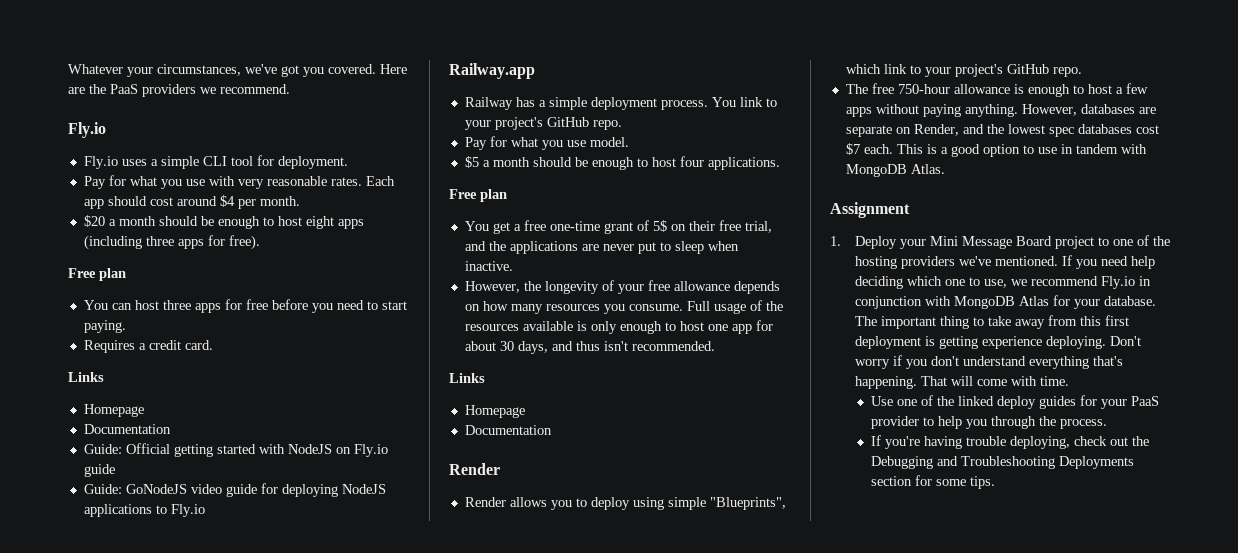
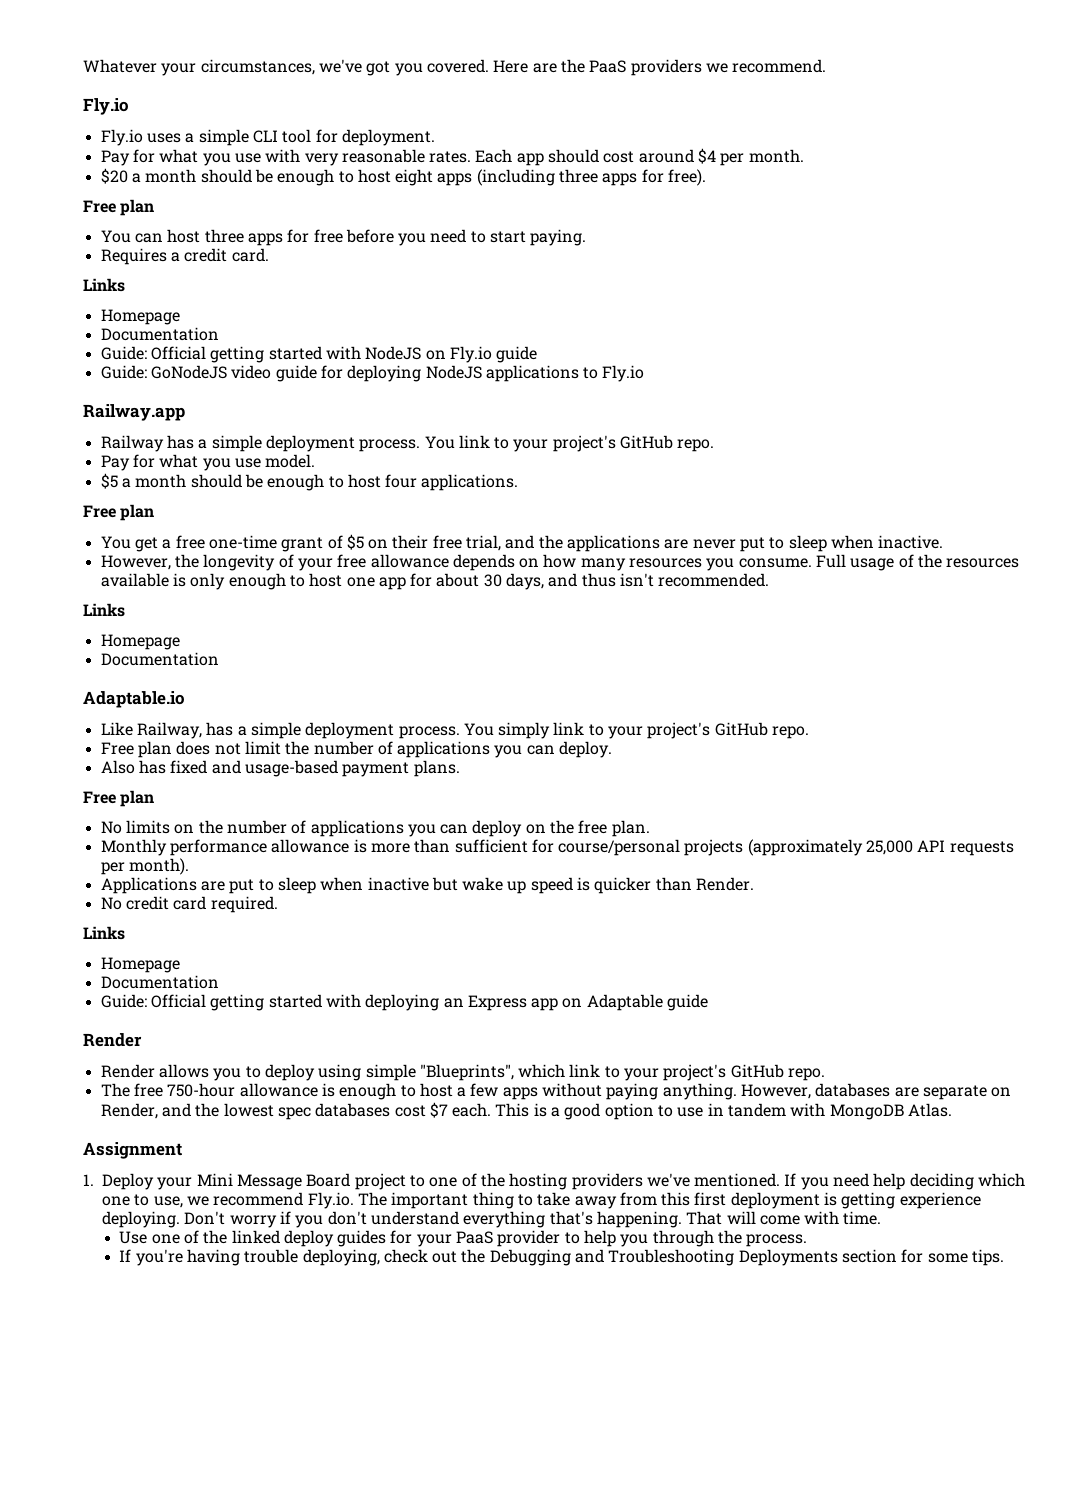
- You get a free one-time grant of 5$ on their free trial, and the applications are never put to sleep when inactive.
+ You get a free one-time grant of $5 on their free trial, and the applications are never put to sleep when inactive.
+ Adaptable.io
+ Like Railway, has a simple deployment process. You simply link to your project's GitHub repo.
+ Free plan does not limit the number of applications you can deploy.
+ Also has fixed and usage-based payment plans.
+ Free plan
+ No limits on the number of applications you can deploy on the free plan.
+ Monthly performance allowance is more than sufficient for course/personal projects (approximately 25,000 API requests per month).
+ Applications are put to sleep when inactive but wake up speed is quicker than Render.
+ No credit card required.
+ Links
+ Homepage
+ Documentation
+ Guide: Official getting started with deploying an Express app on Adaptable guide
- If you need help deciding which one to use, we recommend Fly.io in conjunction with MongoDB Atlas for your database. The important thing to take away from this first deployment is getting experience deploying.
+ If you need help deciding which one to use, we recommend Fly.io. The important thing to take away from this first deployment is getting experience deploying.

